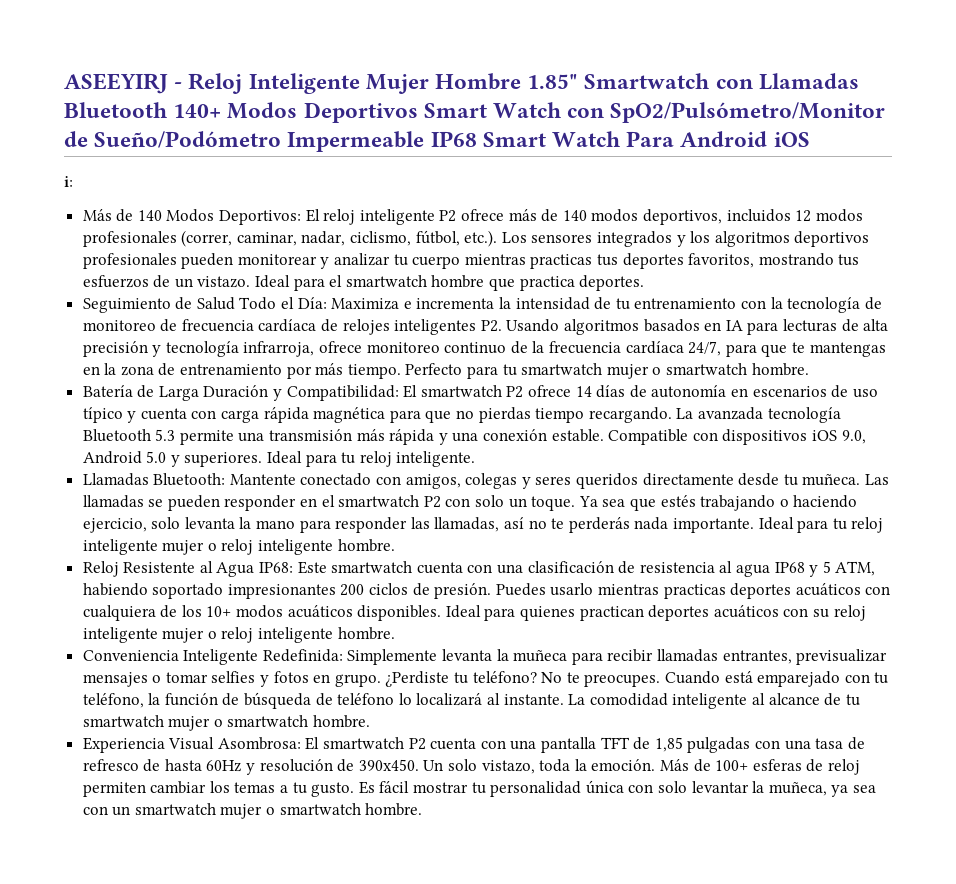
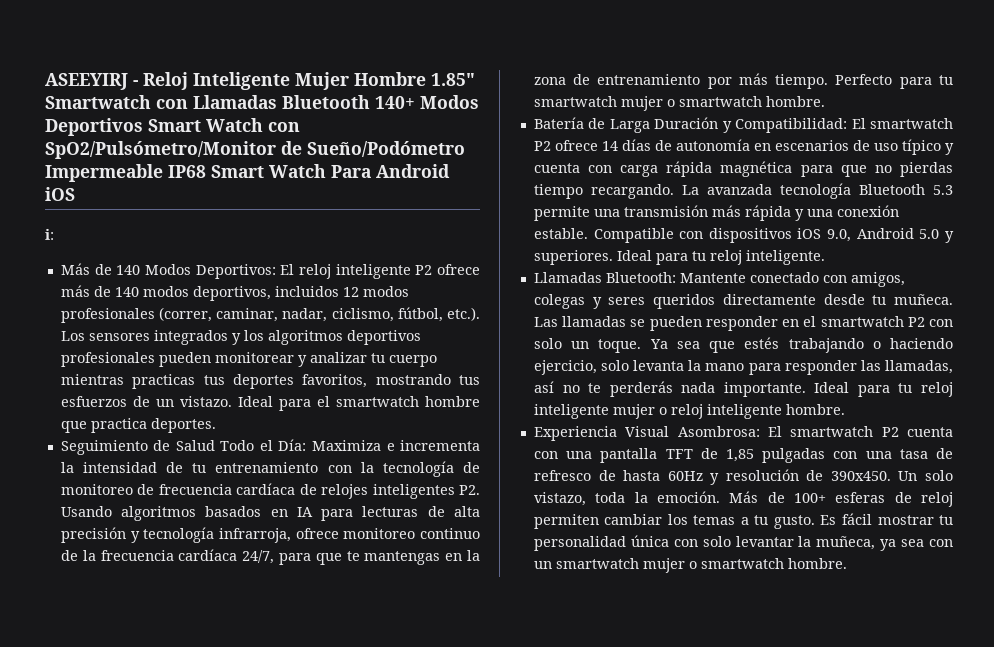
- Reloj Resistente al Agua IP68: Este smartwatch cuenta con una clasificación de resistencia al agua IP68 y 5 ATM, habiendo soportado impresionantes 200 ciclos de presión. Puedes usarlo mientras practicas deportes acuáticos con cualquiera de los 10+ modos acuáticos disponibles. Ideal para quienes practican deportes acuáticos con su reloj inteligente mujer o reloj inteligente hombre.
- Conveniencia Inteligente Redefinida: Simplemente levanta la muñeca para recibir llamadas entrantes, previsualizar mensajes o tomar selfies y fotos en grupo. ¿Perdiste tu teléfono? No te preocupes. Cuando está emparejado con tu teléfono, la función de búsqueda de teléfono lo localizará al instante. La comodidad inteligente al alcance de tu smartwatch mujer o smartwatch hombre.

